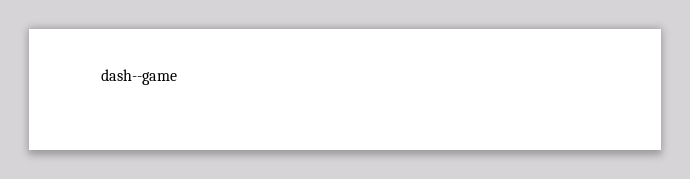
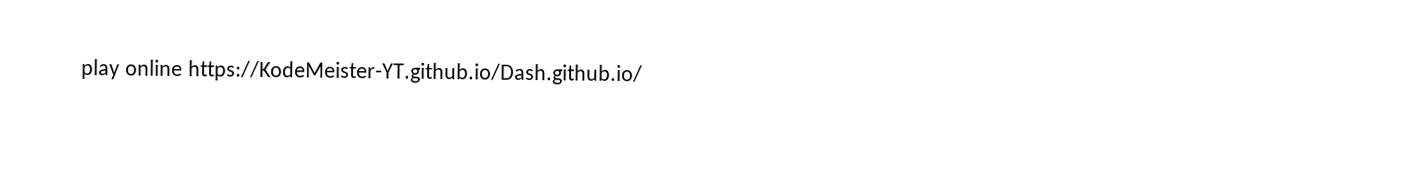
- dash--game
+ play online https://KodeMeister-YT.github.io/Dash.github.io/

